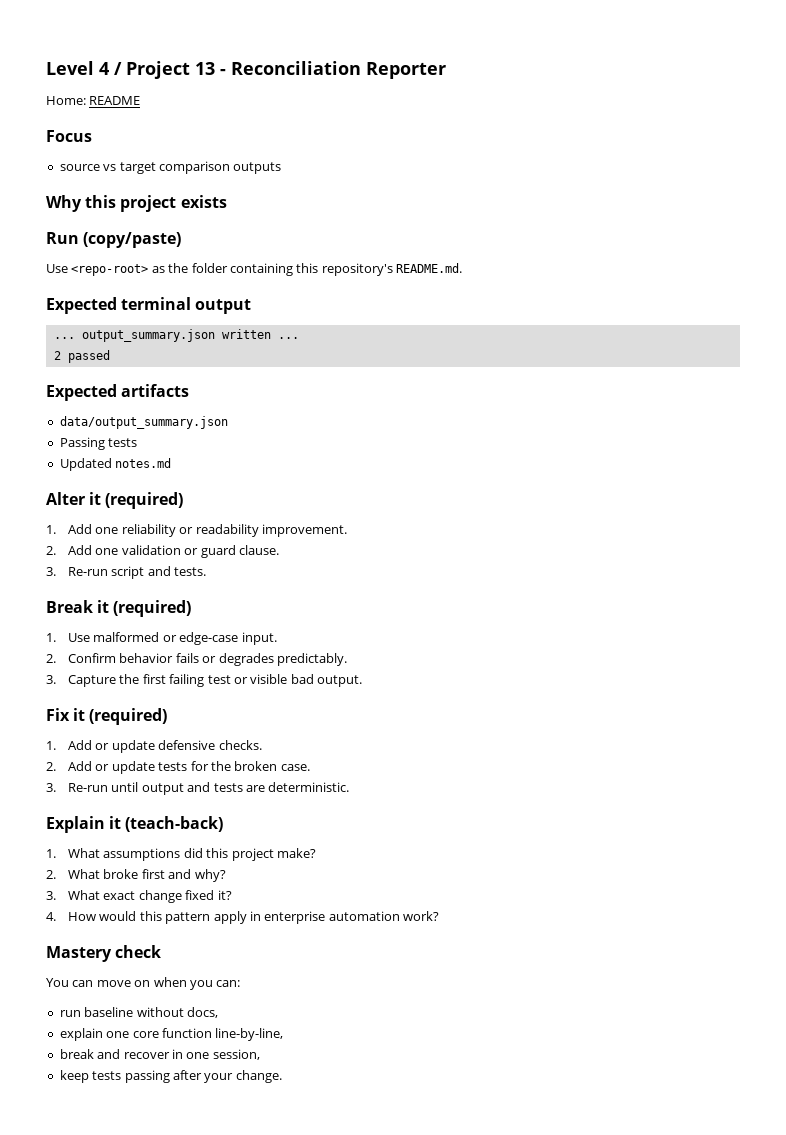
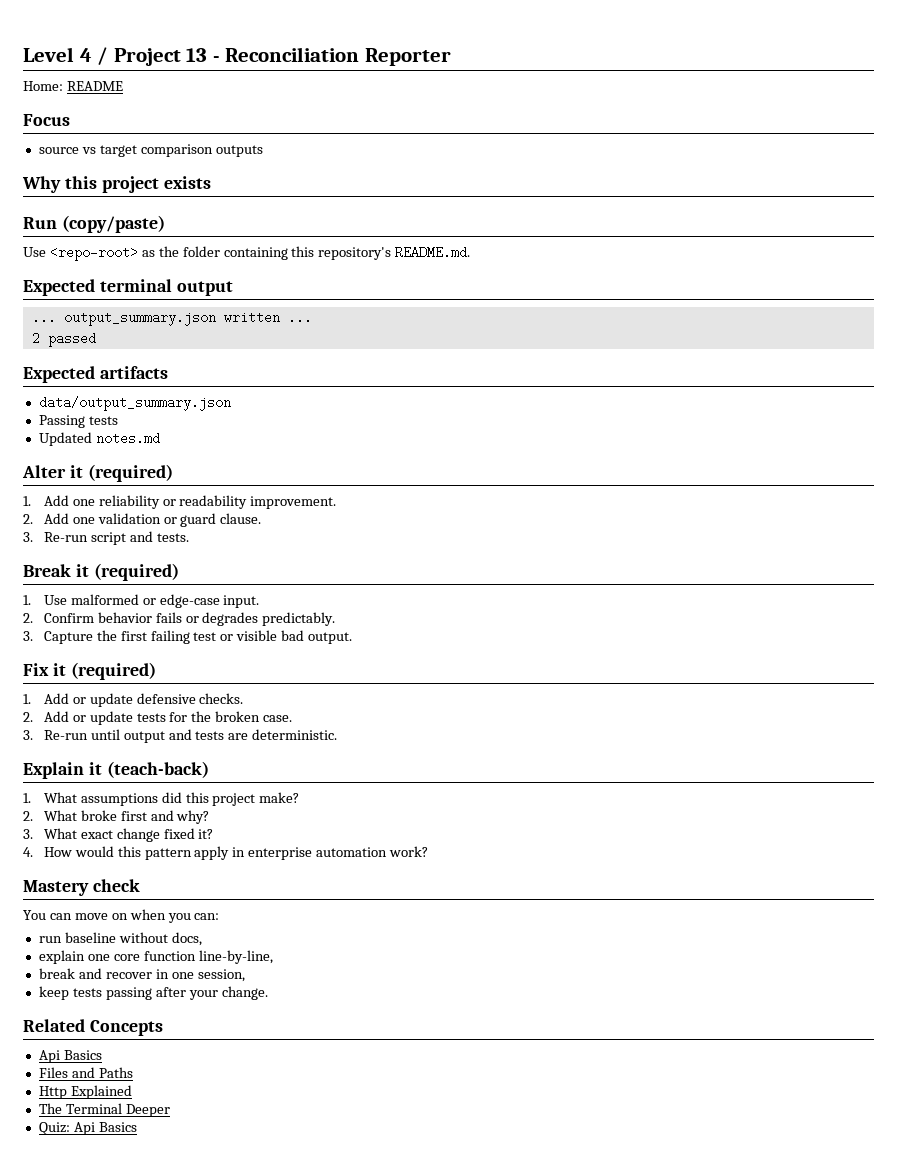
+ Related Concepts
+ Api Basics
+ Files and Paths
+ Http Explained
+ The Terminal Deeper
+ Quiz: Api Basics

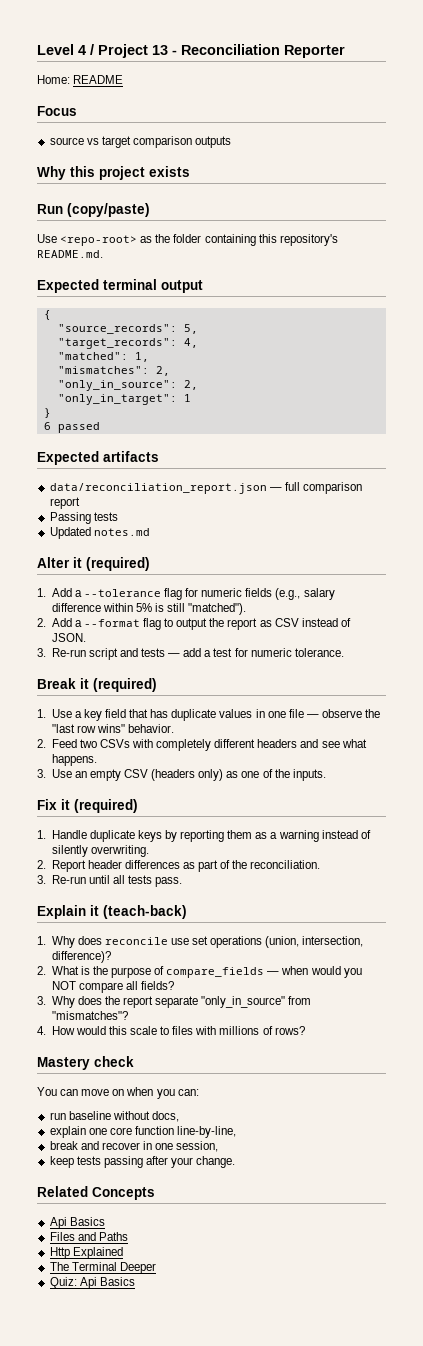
- ... output_summary.json written ...
- 2 passed
+ {
+ "source_records": 5,
+ "target_records": 4,
+ "matched": 1,
+ "mismatches": 2,
+ "only_in_source": 2,
+ "only_in_target": 1
+ }
+ 6 passed
  Expected artifacts
- data/output_summary.json
+ data/reconciliation_report.json — full comparison report
- 1. Add one reliability or readability improvement.
- 2. Add one validation or guard clause.
- 3. Re-run script and tests.
+ 1. Add a --tolerance flag for numeric fields (e.g., salary difference within 5% is still "matched").
+ 2. Add a --format flag to output the report as CSV instead of JSON.
+ 3. Re-run script and tests — add a test for numeric tolerance.
- 1. Use malformed or edge-case input.
- 2. Confirm behavior fails or degrades predictably.
- 3. Capture the first failing test or visible bad output.
+ 1. Use a key field that has duplicate values in one file — observe the "last row wins" behavior.
+ 2. Feed two CSVs with completely different headers and see what happens.
+ 3. Use an empty CSV (headers only) as one of the inputs.
  Fix it (required)
- 1. Add or update defensive checks.
- 2. Add or update tests for the broken case.
- 3. Re-run until output and tests are deterministic.
+ 1. Handle duplicate keys by reporting them as a warning instead of silently overwriting.
+ 2. Report header differences as part of the reconciliation.
+ 3. Re-run until all tests pass.
  Explain it (teach-back)
- 1. What assumptions did this project make?
- 2. What broke first and why?
- 3. What exact change fixed it?
- 4. How would this pattern apply in enterprise automation work?
+ 1. Why does reconcile use set operations (union, intersection, difference)?
+ 2. What is the purpose of compare_fields — when would you NOT compare all fields?
+ 3. Why does the report separate "only_in_source" from "mismatches"?
+ 4. How would this scale to files with millions of rows?

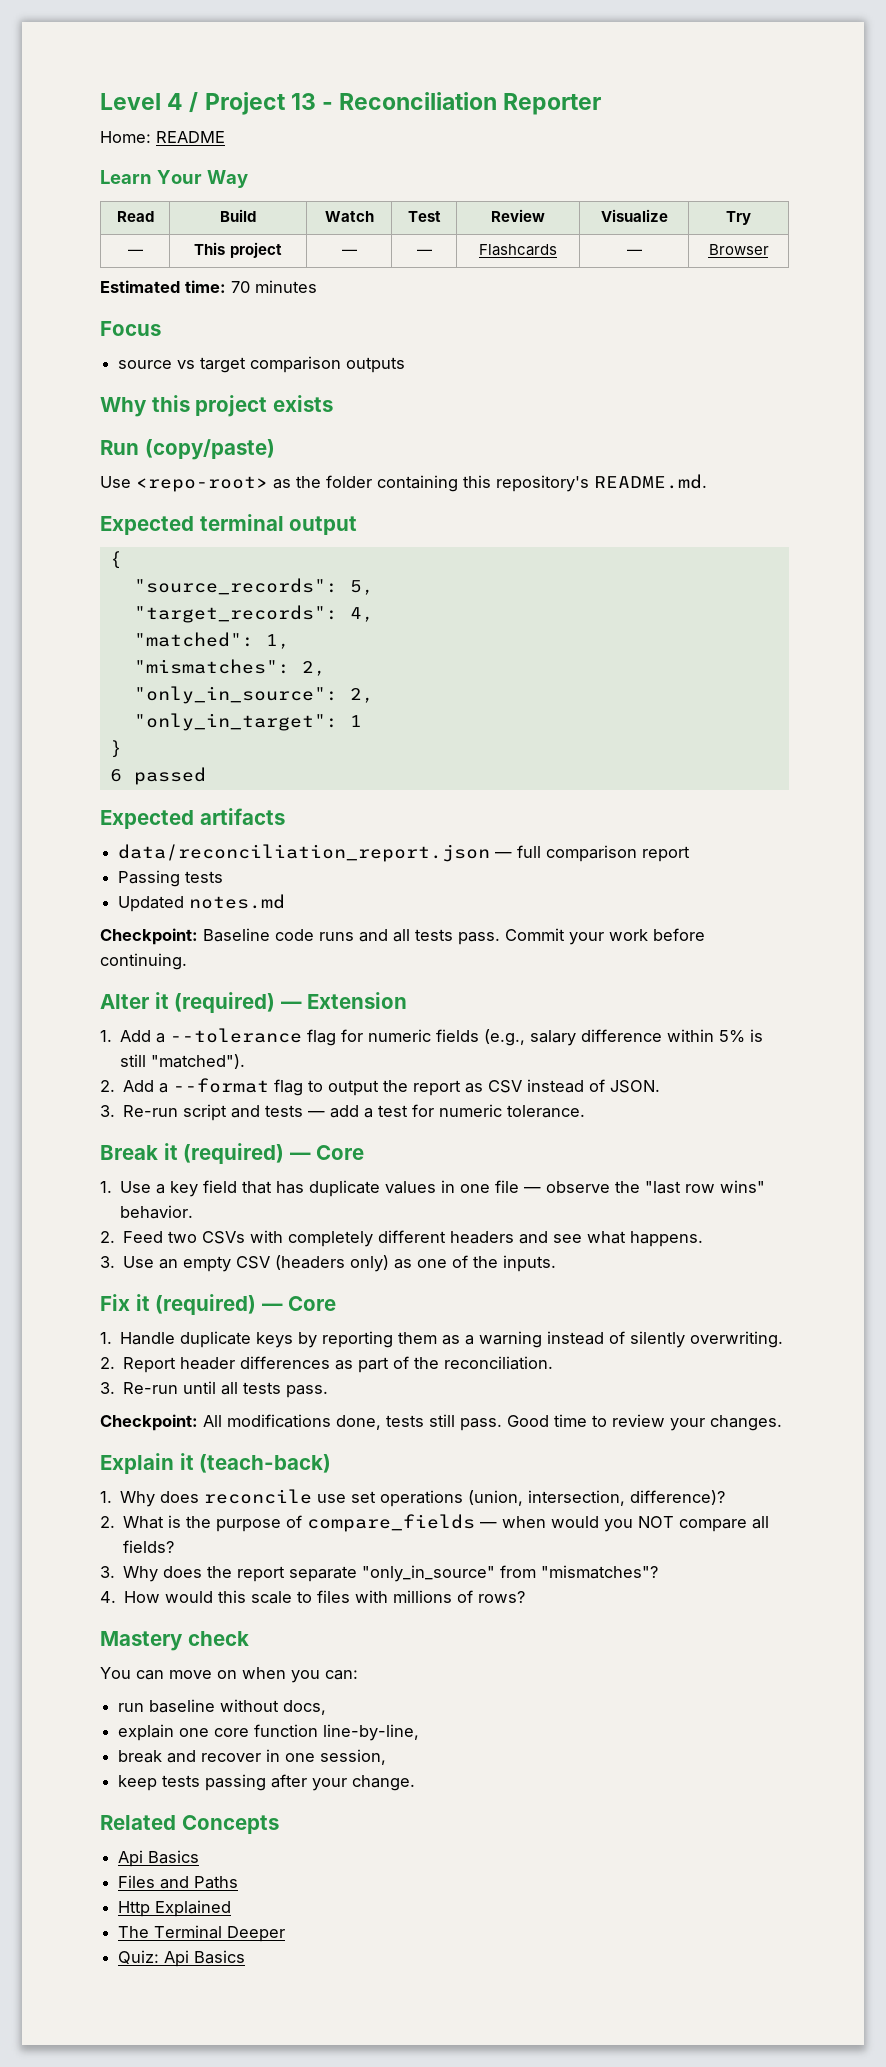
+ Learn Your Way
+ Read | Build | Watch | Test | Review | Visualize | Try
+ — | This project | — | — | Flashcards | — | Browser
+ Estimated time: 70 minutes
+ Checkpoint: Baseline code runs and all tests pass. Commit your work before continuing.
- Alter it (required)
+ Alter it (required) — Extension
- Break it (required)
+ Break it (required) — Core
- Fix it (required)
+ Fix it (required) — Core
+ Checkpoint: All modifications done, tests still pass. Good time to review your changes.

